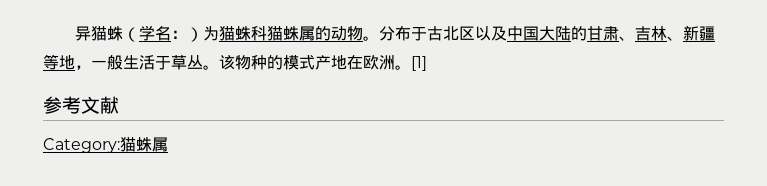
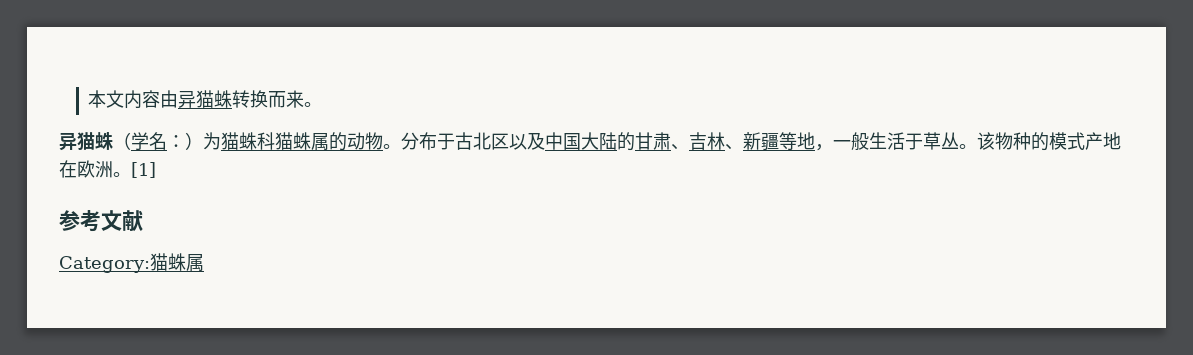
+ 本文内容由异猫蛛转换而来。

